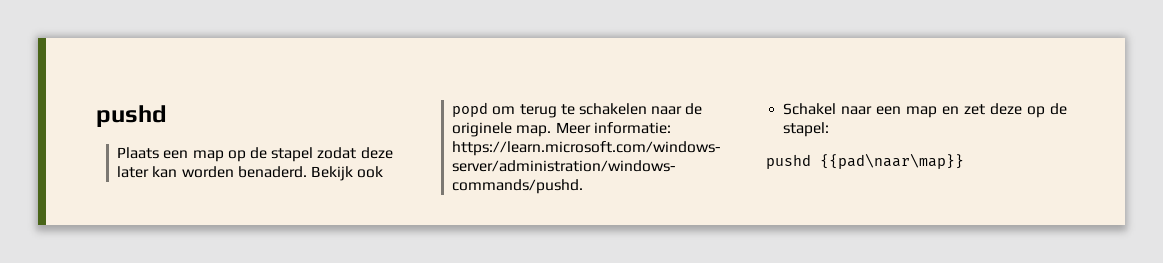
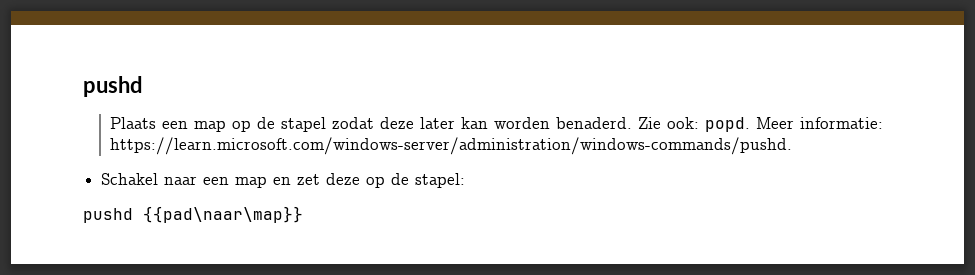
- Bekijk ook popd om terug te schakelen naar de originele map.
+ Zie ook: popd.

